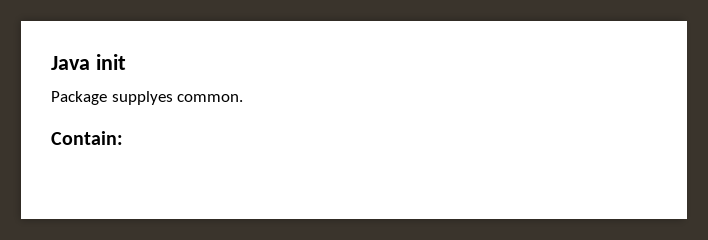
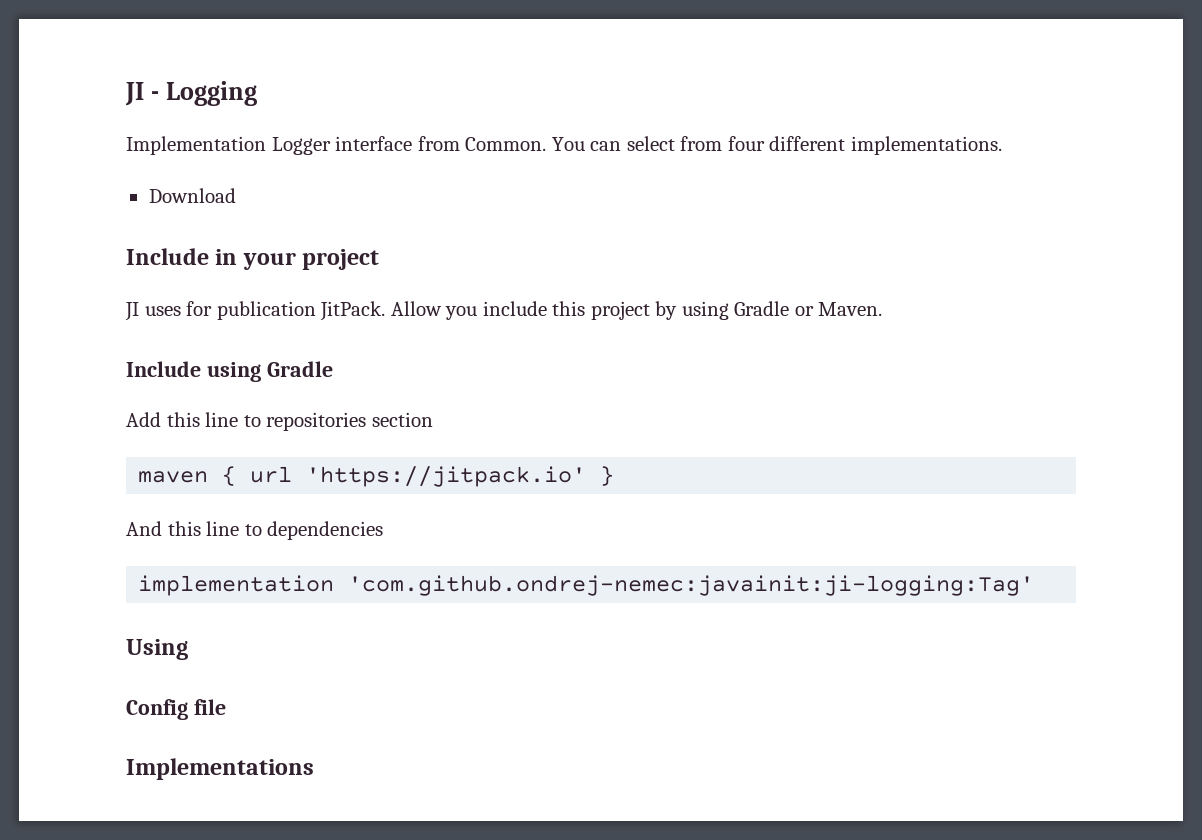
- Java init
- Package supplyes common.
- Contain:
+ JI - Logging
+ Implementation Logger interface from Common. You can select from four different implementations.
+ Download
+ Include in your project
+ JI uses for publication JitPack. Allow you include this project by using Gradle or Maven.
+ Include using Gradle
+ Add this line to repositories section
+ maven { url 'https://jitpack.io' }
+ And this line to dependencies
+ implementation 'com.github.ondrej-nemec:javainit:ji-logging:Tag'
+ Using
+ Config file
+ Implementations

